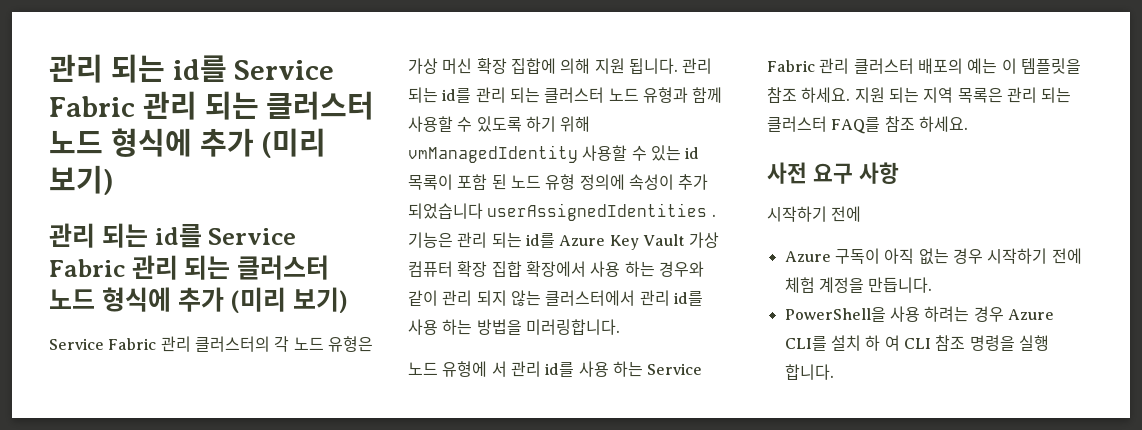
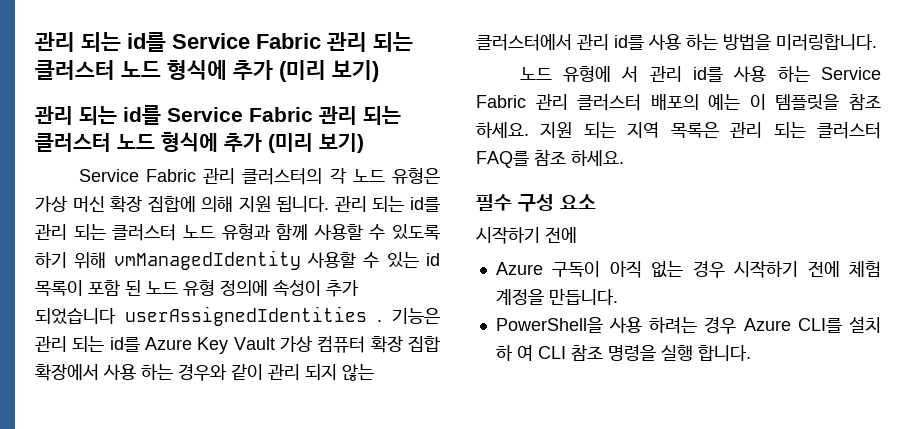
- 사전 요구 사항
+ 필수 구성 요소

